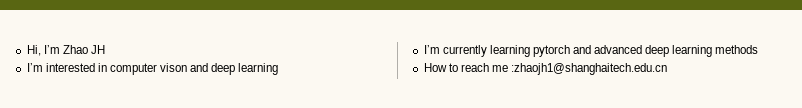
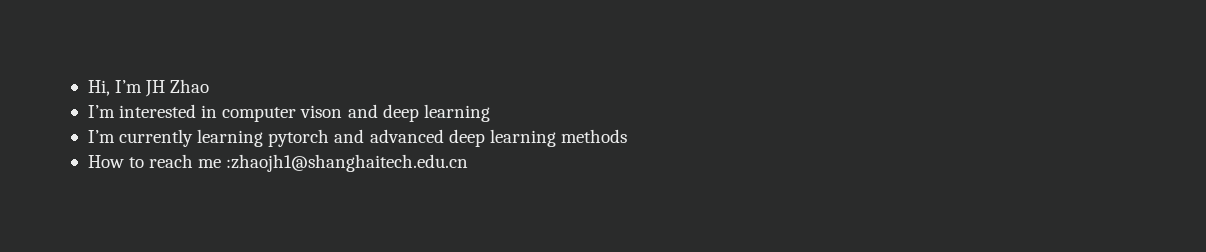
- Hi, I’m Zhao JH
+ Hi, I’m JH Zhao

